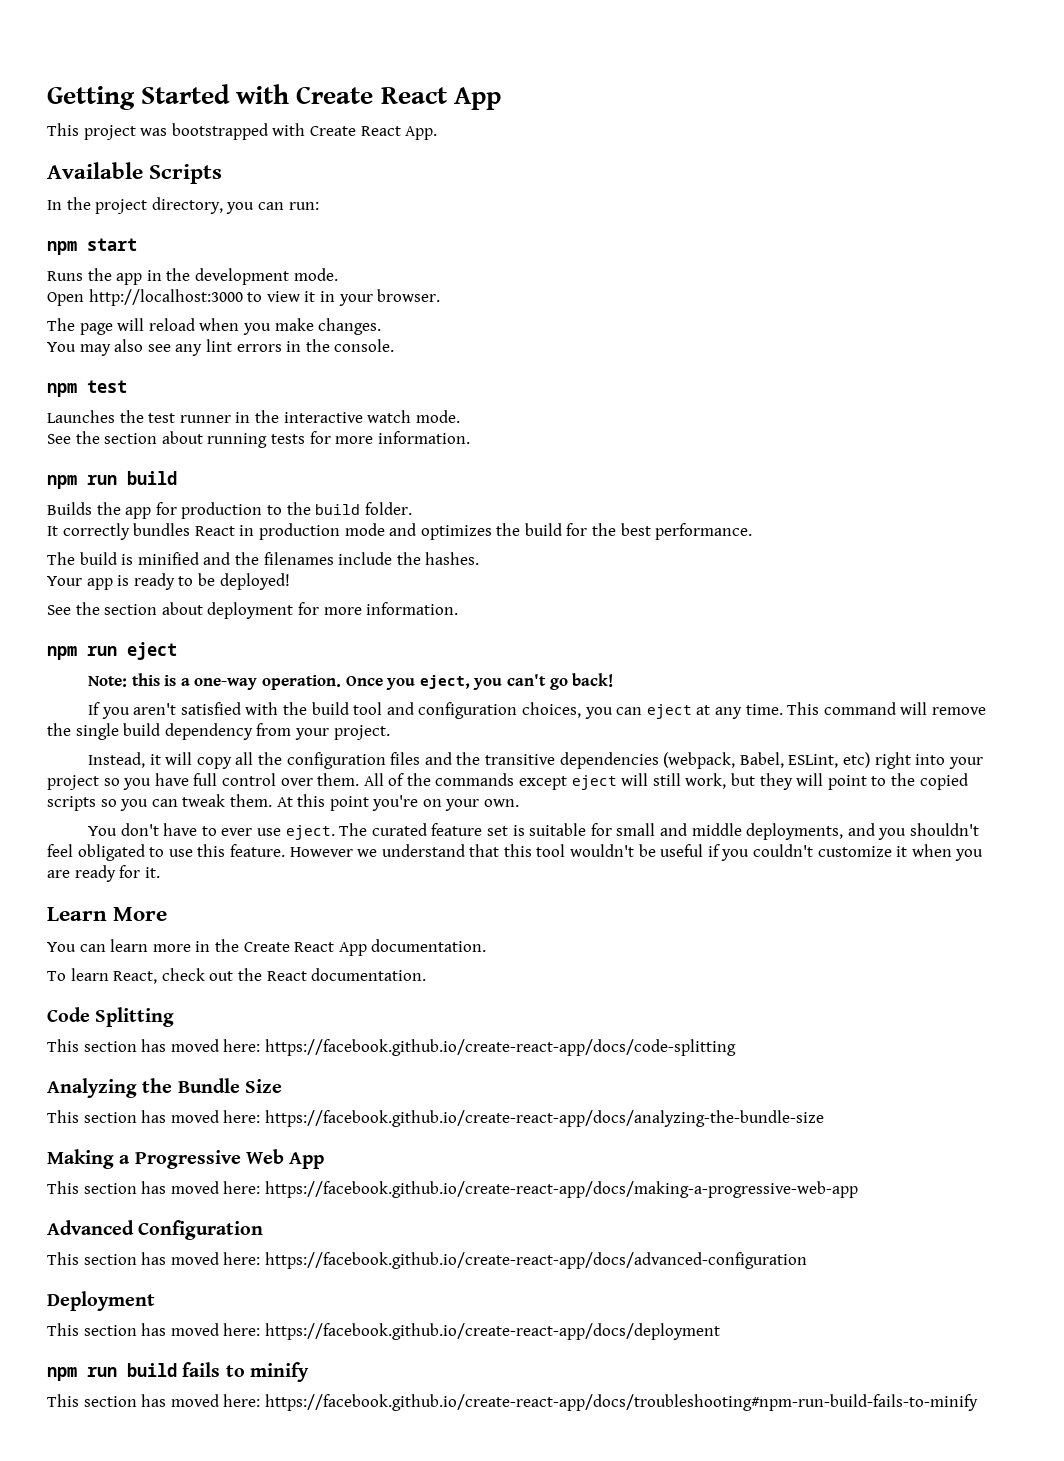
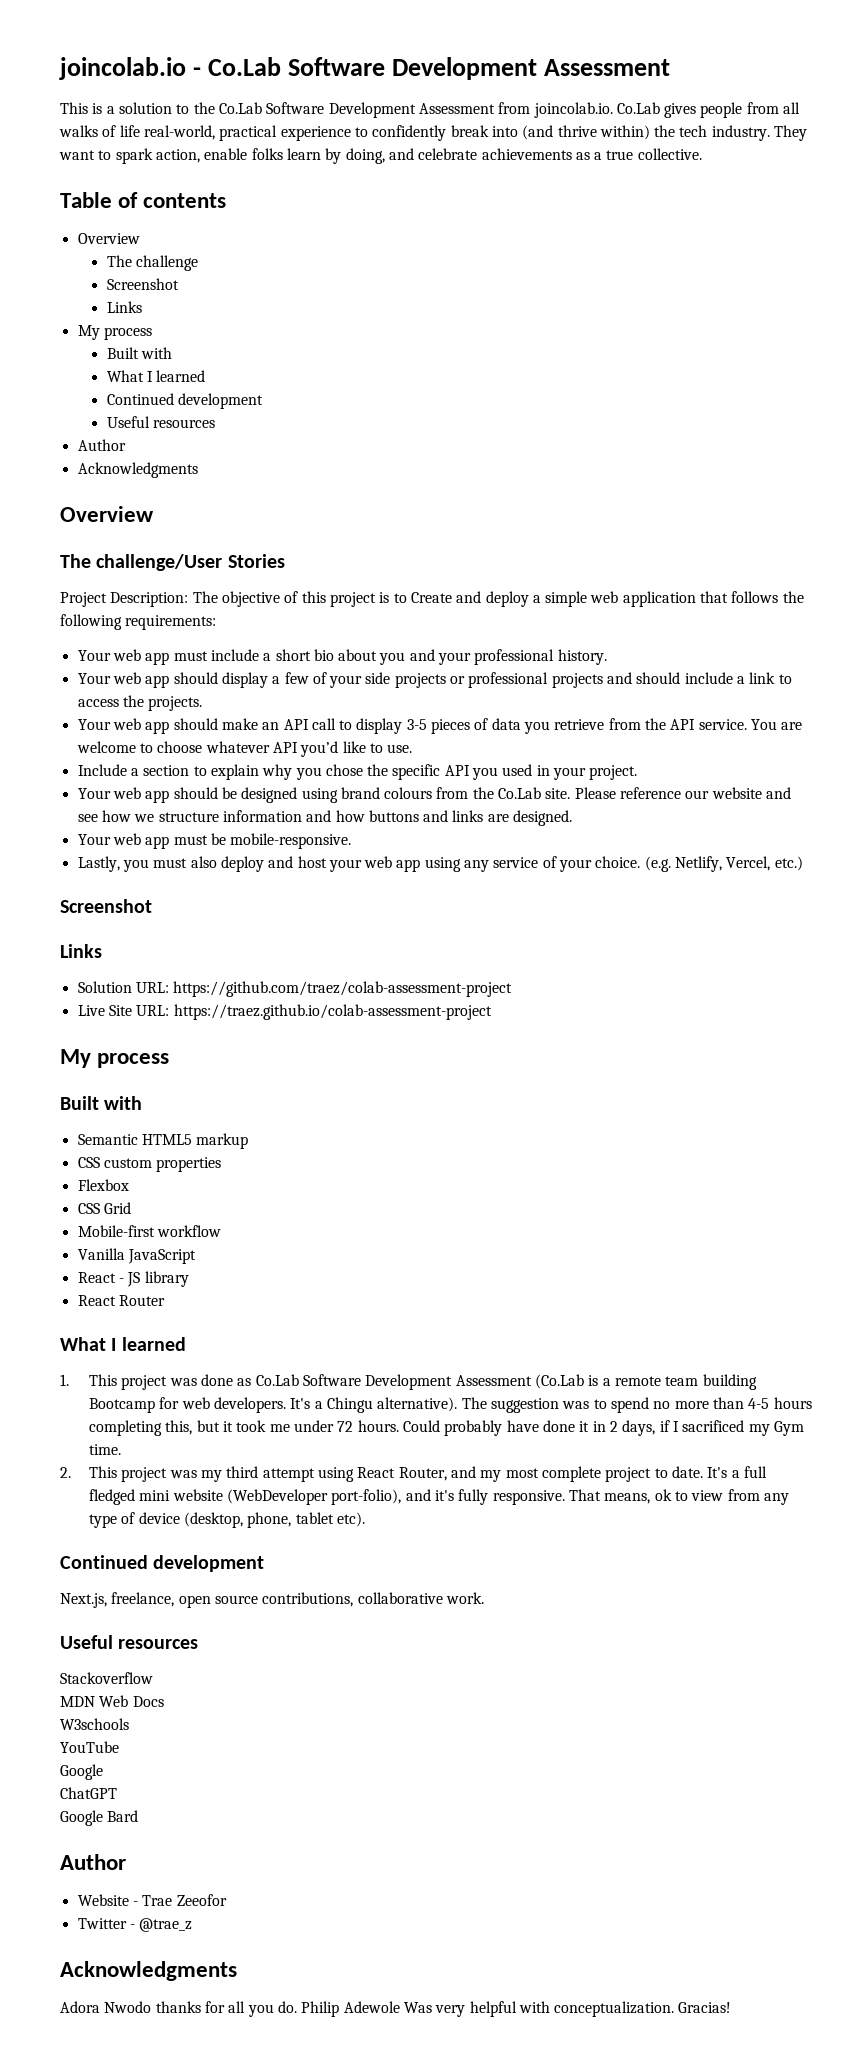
- Getting Started with Create React App
- This project was bootstrapped with Create React App.
- Available Scripts
- In the project directory, you can run:
- npm start
- Runs the app in the development mode.
- Open http://localhost:3000 to view it in your browser.
- The page will reload when you make changes.
- You may also see any lint errors in the console.
- npm test
- Launches the test runner in the interactive watch mode.
- See the section about running tests for more information.
- npm run build
- Builds the app for production to the build folder.
- It correctly bundles React in production mode and optimizes the build for the best performance.
- The build is minified and the filenames include the hashes.
- Your app is ready to be deployed!
- See the section about deployment for more information.
- npm run eject
- Note: this is a one-way operation. Once you eject, you can't go back!
- If you aren't satisfied with the build tool and configuration choices, you can eject at any time. This command will remove the single build dependency from your project.
- Instead, it will copy all the configuration files and the transitive dependencies (webpack, Babel, ESLint, etc) right into your project so you have full control over them. All of the commands except eject will still work, but they will point to the copied scripts so you can tweak them. At this point you're on your own.
- You don't have to ever use eject. The curated feature set is suitable for small and middle deployments, and you shouldn't feel obligated to use this feature. However we understand that this tool wouldn't be useful if you couldn't customize it when you are ready for it.
- Learn More
- You can learn more in the Create React App documentation.
- To learn React, check out the React documentation.
- Code Splitting
- This section has moved here: https://facebook.github.io/create-react-app/docs/code-splitting
- Analyzing the Bundle Size
- This section has moved here: https://facebook.github.io/create-react-app/docs/analyzing-the-bundle-size
- Making a Progressive Web App
- This section has moved here: https://facebook.github.io/create-react-app/docs/making-a-progressive-web-app
- Advanced Configuration
- This section has moved here: https://facebook.github.io/create-react-app/docs/advanced-configuration
- Deployment
- This section has moved here: https://facebook.github.io/create-react-app/docs/deployment
- npm run build fails to minify
- This section has moved here: https://facebook.github.io/create-react-app/docs/troubleshooting#npm-run-build-fails-to-minify
+ joincolab.io - Co.Lab Software Development Assessment
+ This is a solution to the Co.Lab Software Development Assessment from joincolab.io. Co.Lab gives people from all walks of life real-world, practical experience to confidently break into (and thrive within) the tech industry. They want to spark action, enable folks learn by doing, and celebrate achievements as a true collective.
+ Table of contents
+ Overview
+ The challenge
+ Screenshot
+ Links
+ My process
+ Built with
+ What I learned
+ Continued development
+ Useful resources
+ Author
+ Acknowledgments
+ Overview
+ The challenge/User Stories
+ Project Description: The objective of this project is to Create and deploy a simple web application that follows the following requirements:
+ Your web app must include a short bio about you and your professional history.
+ Your web app should display a few of your side projects or professional projects and should include a link to access the projects.
+ Your web app should make an API call to display 3-5 pieces of data you retrieve from the API service. You are welcome to choose whatever API you’d like to use.
+ Include a section to explain why you chose the specific API you used in your project.
+ Your web app should be designed using brand colours from the Co.Lab site. Please reference our website and see how we structure information and how buttons and links are designed.
+ Your web app must be mobile-responsive.
+ Lastly, you must also deploy and host your web app using any service of your choice. (e.g. Netlify, Vercel, etc.)
+ Screenshot
+ Links
+ Solution URL: https://github.com/traez/colab-assessment-project
+ Live Site URL: https://traez.github.io/colab-assessment-project
+ My process
+ Built with
+ Semantic HTML5 markup
+ CSS custom properties
+ Flexbox
+ CSS Grid
+ Mobile-first workflow
+ Vanilla JavaScript
+ React - JS library
+ React Router
+ What I learned
+ 1. This project was done as Co.Lab Software Development Assessment (Co.Lab is a remote team building Bootcamp for web developers. It's a Chingu alternative). The suggestion was to spend no more than 4-5 hours completing this, but it took me under 72 hours. Could probably have done it in 2 days, if I sacrificed my Gym time.
+ 2. This project was my third attempt using React Router, and my most complete project to date. It's a full fledged mini website (WebDeveloper port-folio), and it's fully responsive. That means, ok to view from any type of device (desktop, phone, tablet etc).
+ Continued development
+ Next.js, freelance, open source contributions, collaborative work.
+ Useful resources
+ Stackoverflow
+ MDN Web Docs
+ W3schools
+ YouTube
+ Google
+ ChatGPT
+ Google Bard
+ Author
+ Website - Trae Zeeofor
+ Twitter - @trae_z
+ Acknowledgments
+ Adora Nwodo thanks for all you do. Philip Adewole Was very helpful with conceptualization. Gracias!

